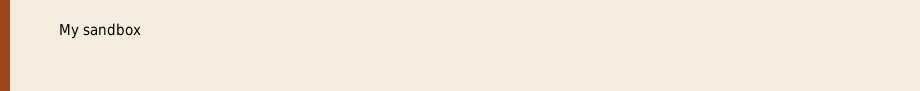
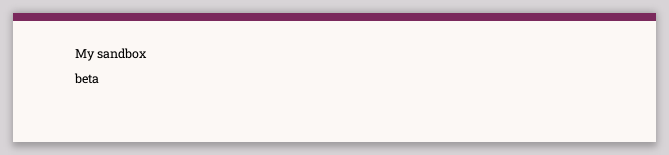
+ beta

